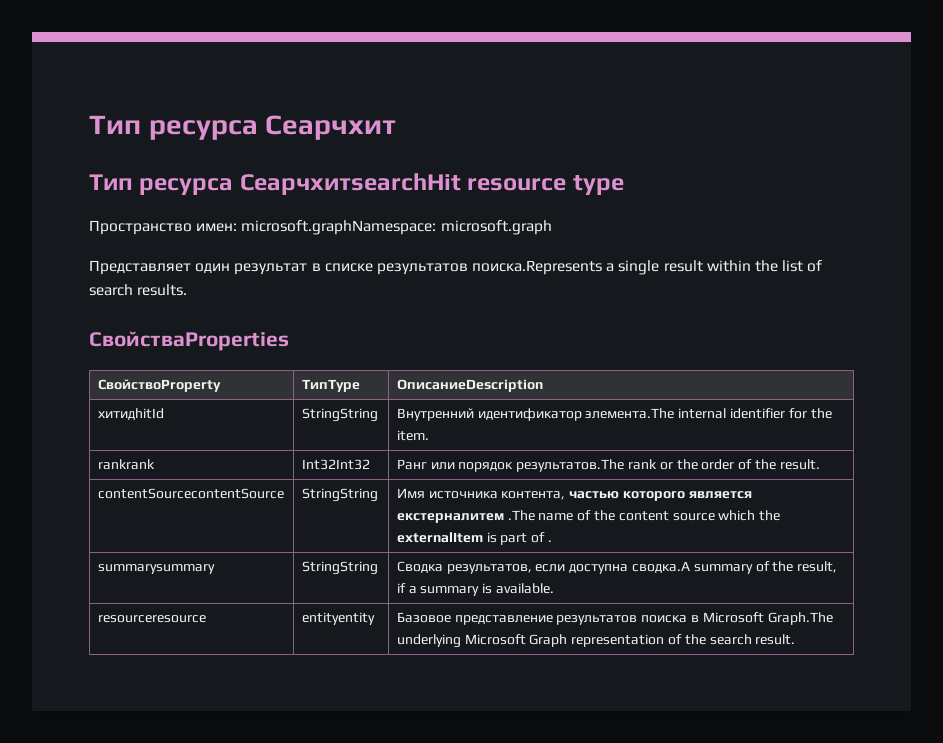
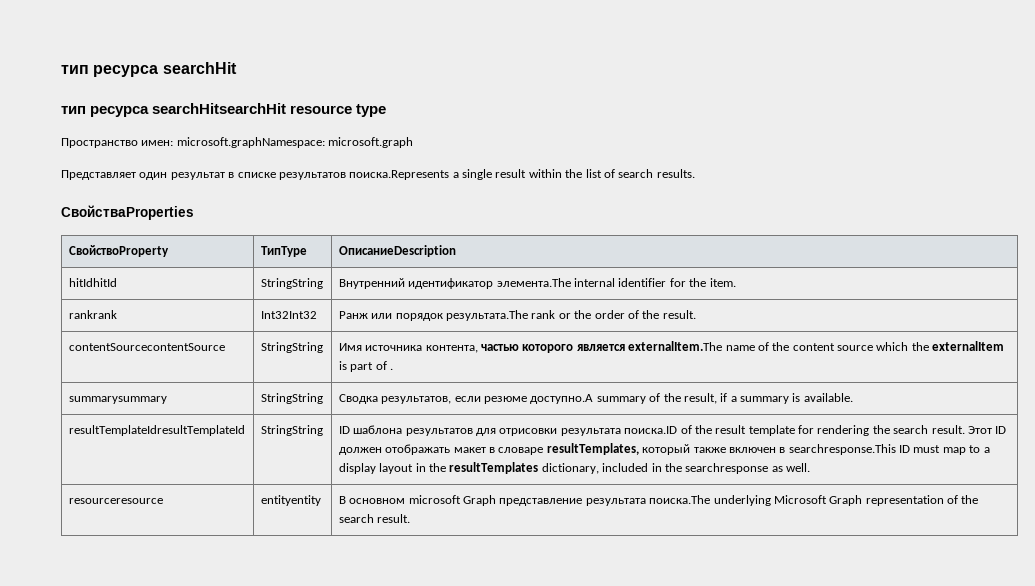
- Тип ресурса Сеарчхит
- Тип ресурса СеарчхитsearchHit resource type
+ тип ресурса searchHit
+ тип ресурса searchHitsearchHit resource type
- хитидhitId | StringString | Внутренний идентификатор элемента.The internal identifier for the item.
+ hitIdhitId | StringString | Внутренний идентификатор элемента.The internal identifier for the item.
- rankrank | Int32Int32 | Ранг или порядок результатов.The rank or the order of the result.
+ rankrank | Int32Int32 | Ранж или порядок результата.The rank or the order of the result.
- contentSourcecontentSource | StringString | Имя источника контента, частью которого является екстерналитем .The name of the content source which the externalItem is part of .
+ contentSourcecontentSource | StringString | Имя источника контента, частью которого является externalItem.The name of the content source which the externalItem is part of .
- summarysummary | StringString | Сводка результатов, если доступна сводка.A summary of the result, if a summary is available.
+ summarysummary | StringString | Сводка результатов, если резюме доступно.A summary of the result, if a summary is available.
- resourceresource | entityentity | Базовое представление результатов поиска в Microsoft Graph.The underlying Microsoft Graph representation of the search result.
+ resultTemplateIdresultTemplateId | StringString | ID шаблона результатов для отрисовки результата поиска.ID of the result template for rendering the search result. Этот ID должен отображать макет в словаре resultTemplates, который также включен в searchresponse.This ID must map to a display layout in the resultTemplates dictionary, included in the searchresponse as well.
+ resourceresource | entityentity | В основном microsoft Graph представление результата поиска.The underlying Microsoft Graph representation of the search result.

